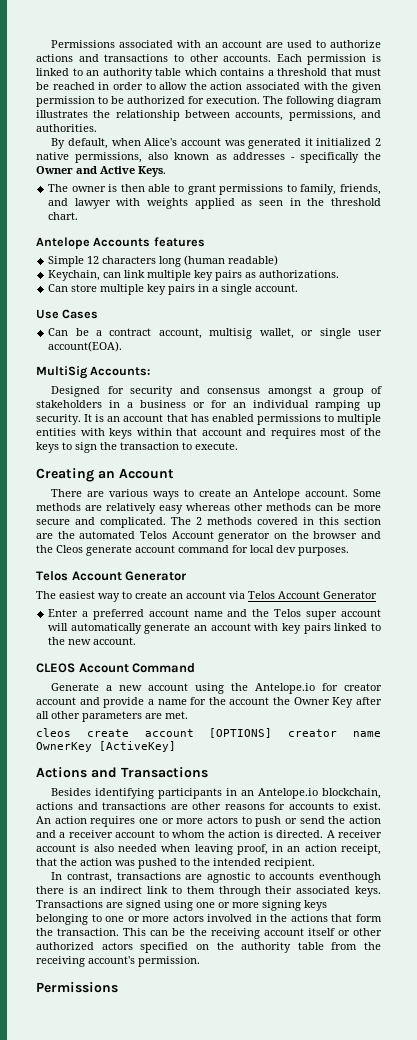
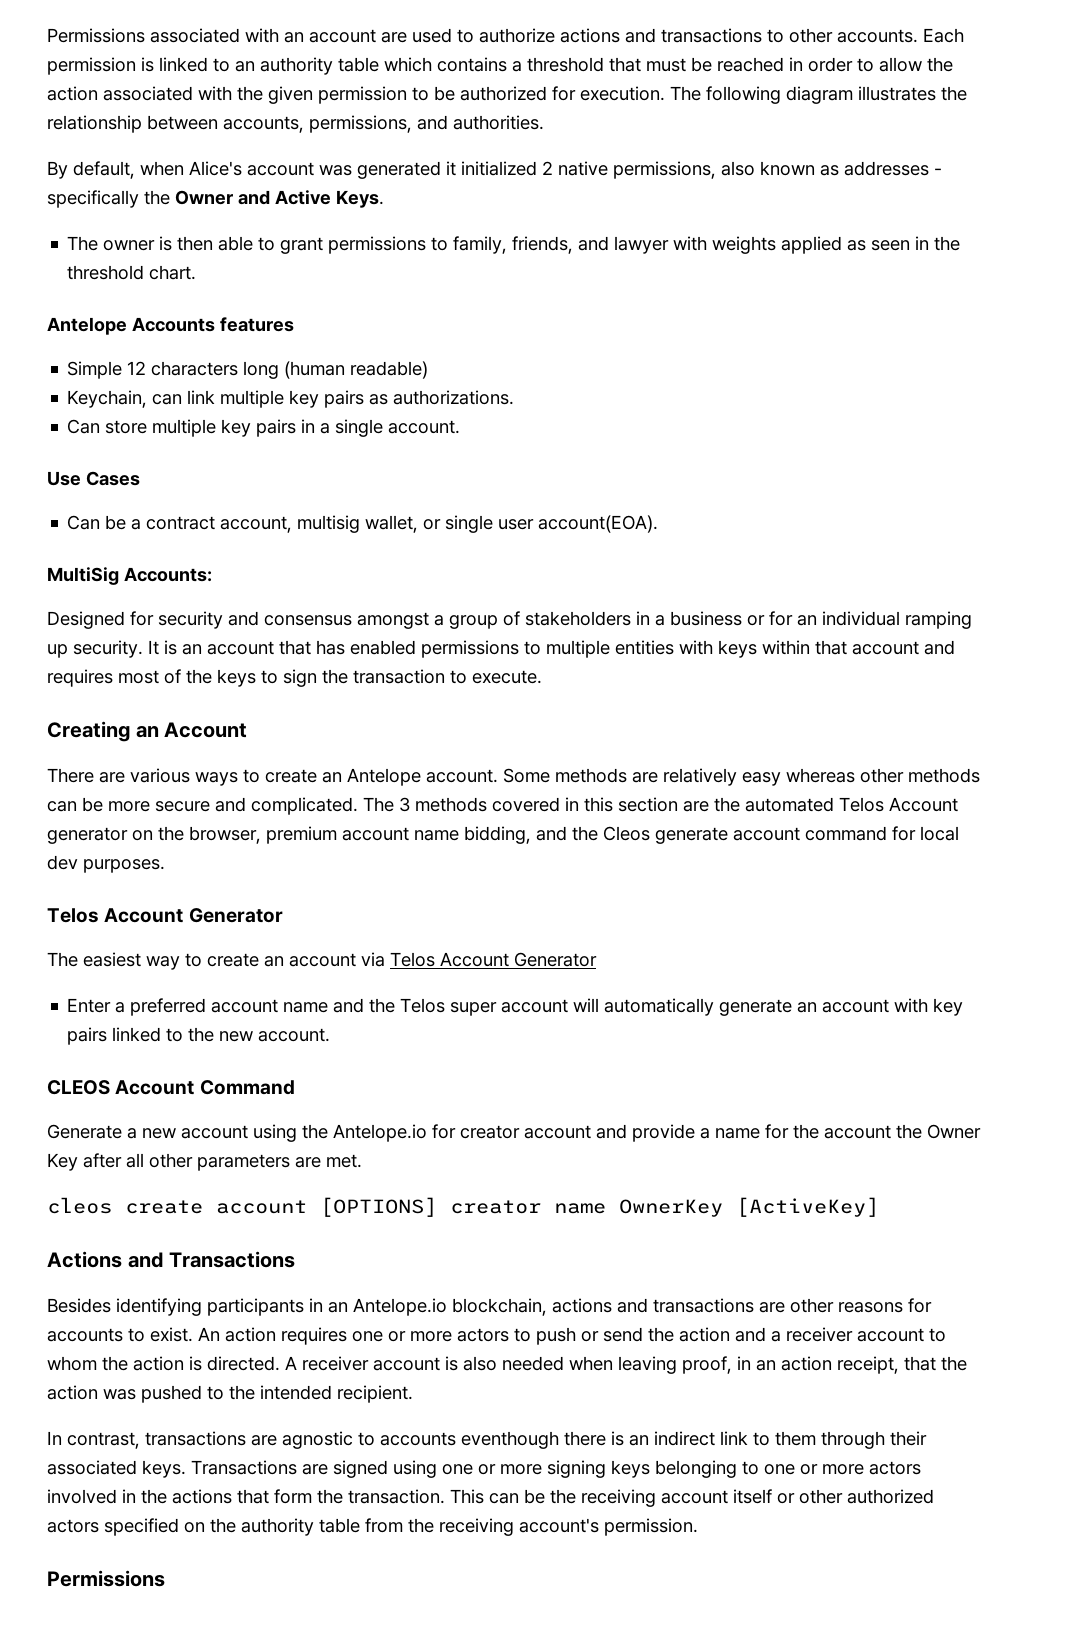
- The 2 methods covered in this section are the automated Telos Account generator on the browser and the Cleos generate account command for local dev purposes.
+ The 3 methods covered in this section are the automated Telos Account generator on the browser, premium account name bidding, and the Cleos generate account command for local dev purposes.

